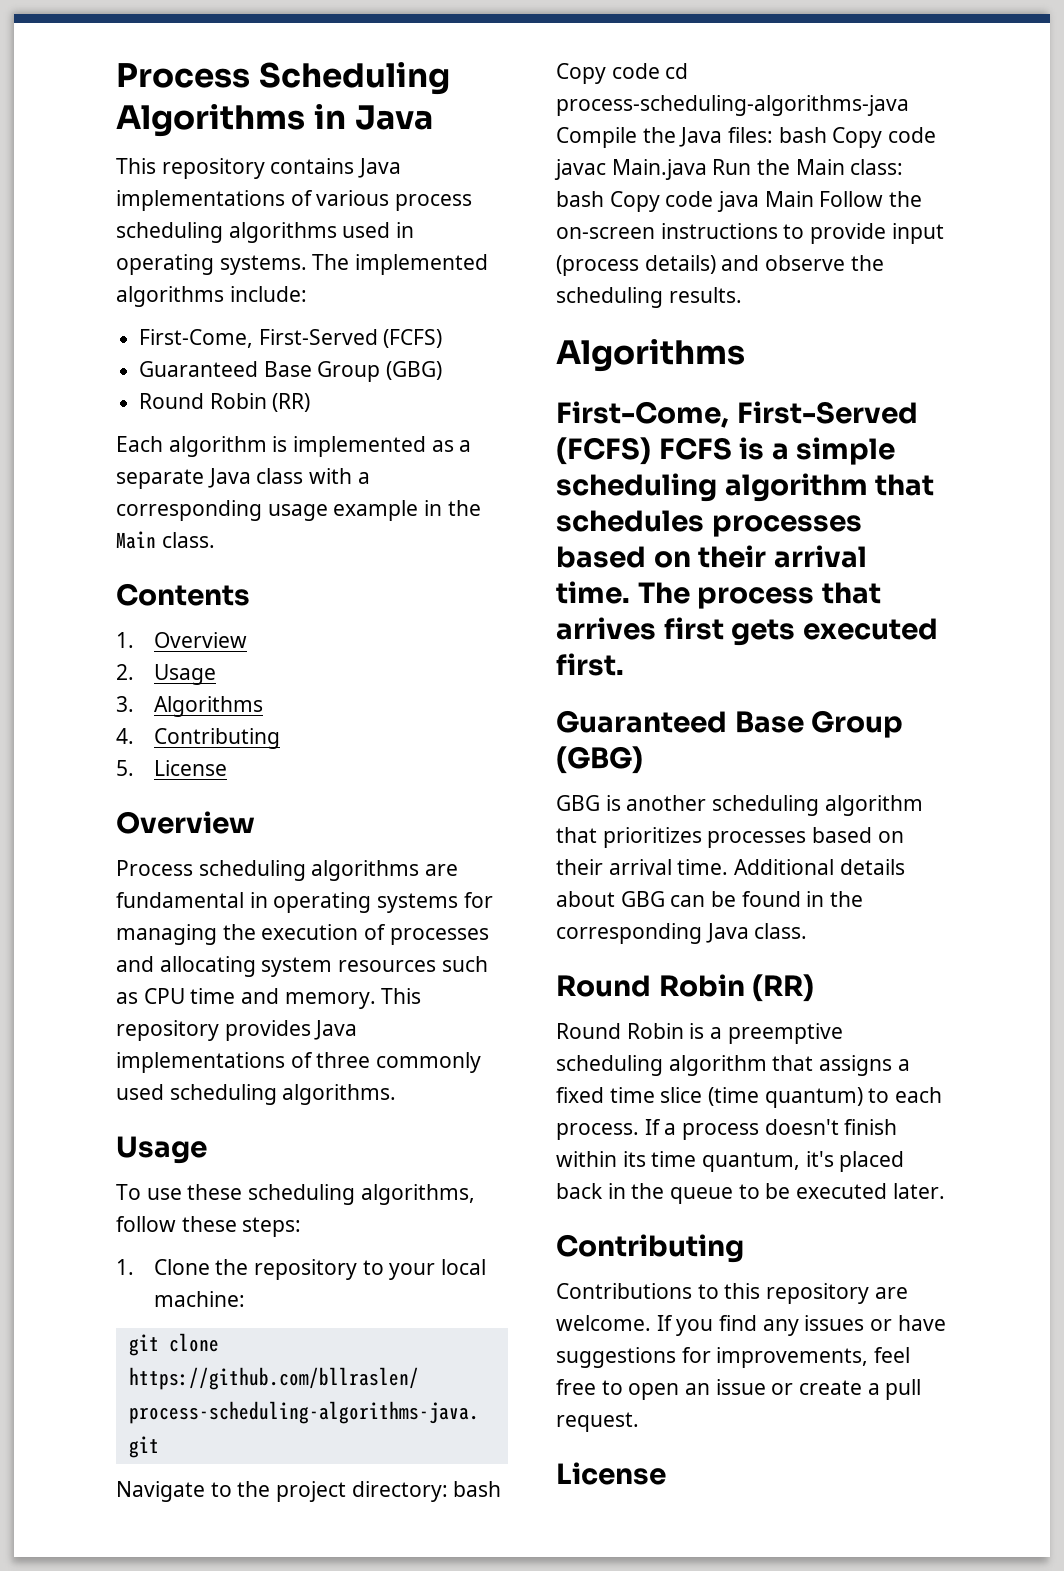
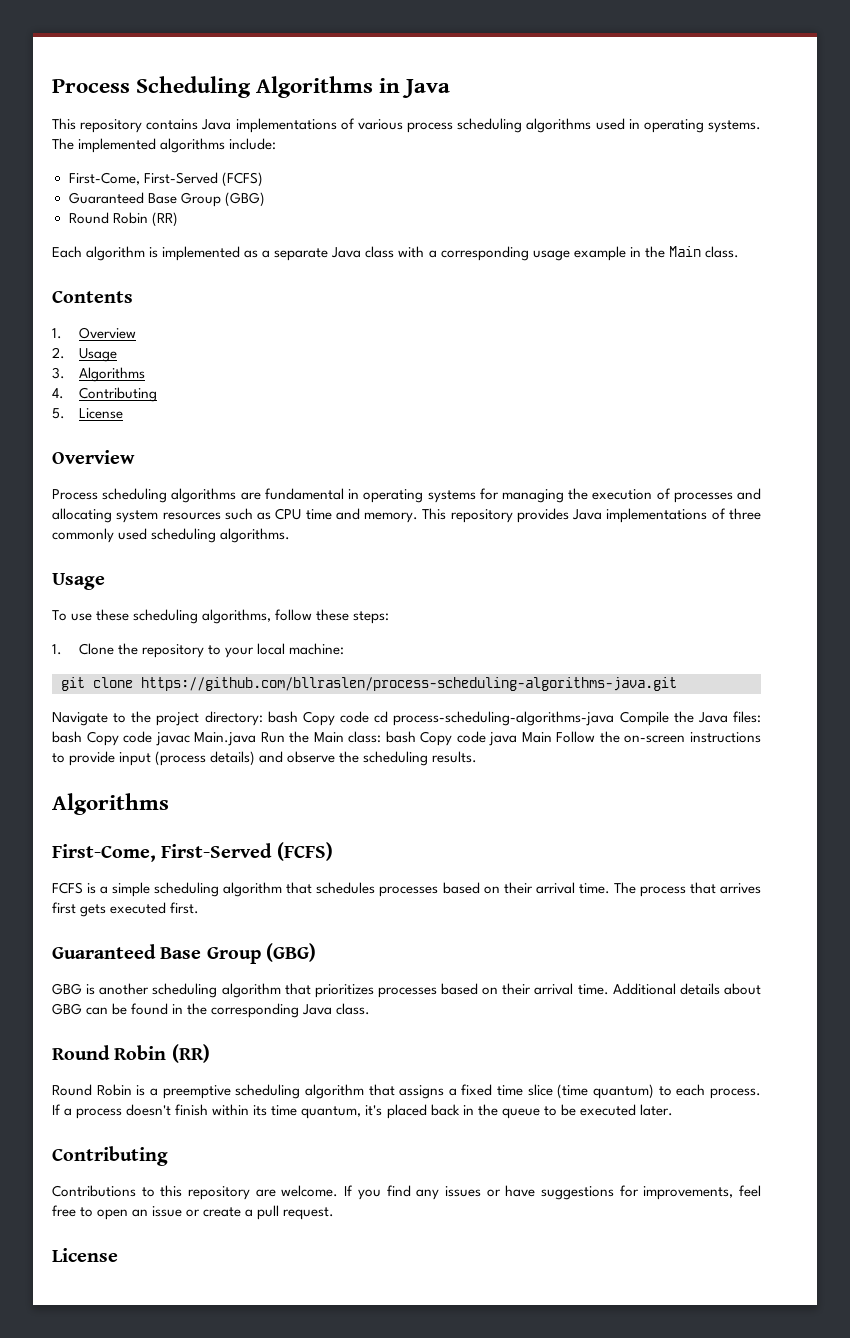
  Navigate to the project directory: bash Copy code cd process-scheduling-algorithms-java Compile the Java files: bash Copy code javac Main.java Run the Main class: bash Copy code java Main Follow the on-screen instructions to provide input (process details) and observe the scheduling results.
  Algorithms
- First-Come, First-Served (FCFS) FCFS is a simple scheduling algorithm that schedules processes based on their arrival time.
+ First-Come, First-Served (FCFS)
+ FCFS is a simple scheduling algorithm that schedules processes based on their arrival time.

